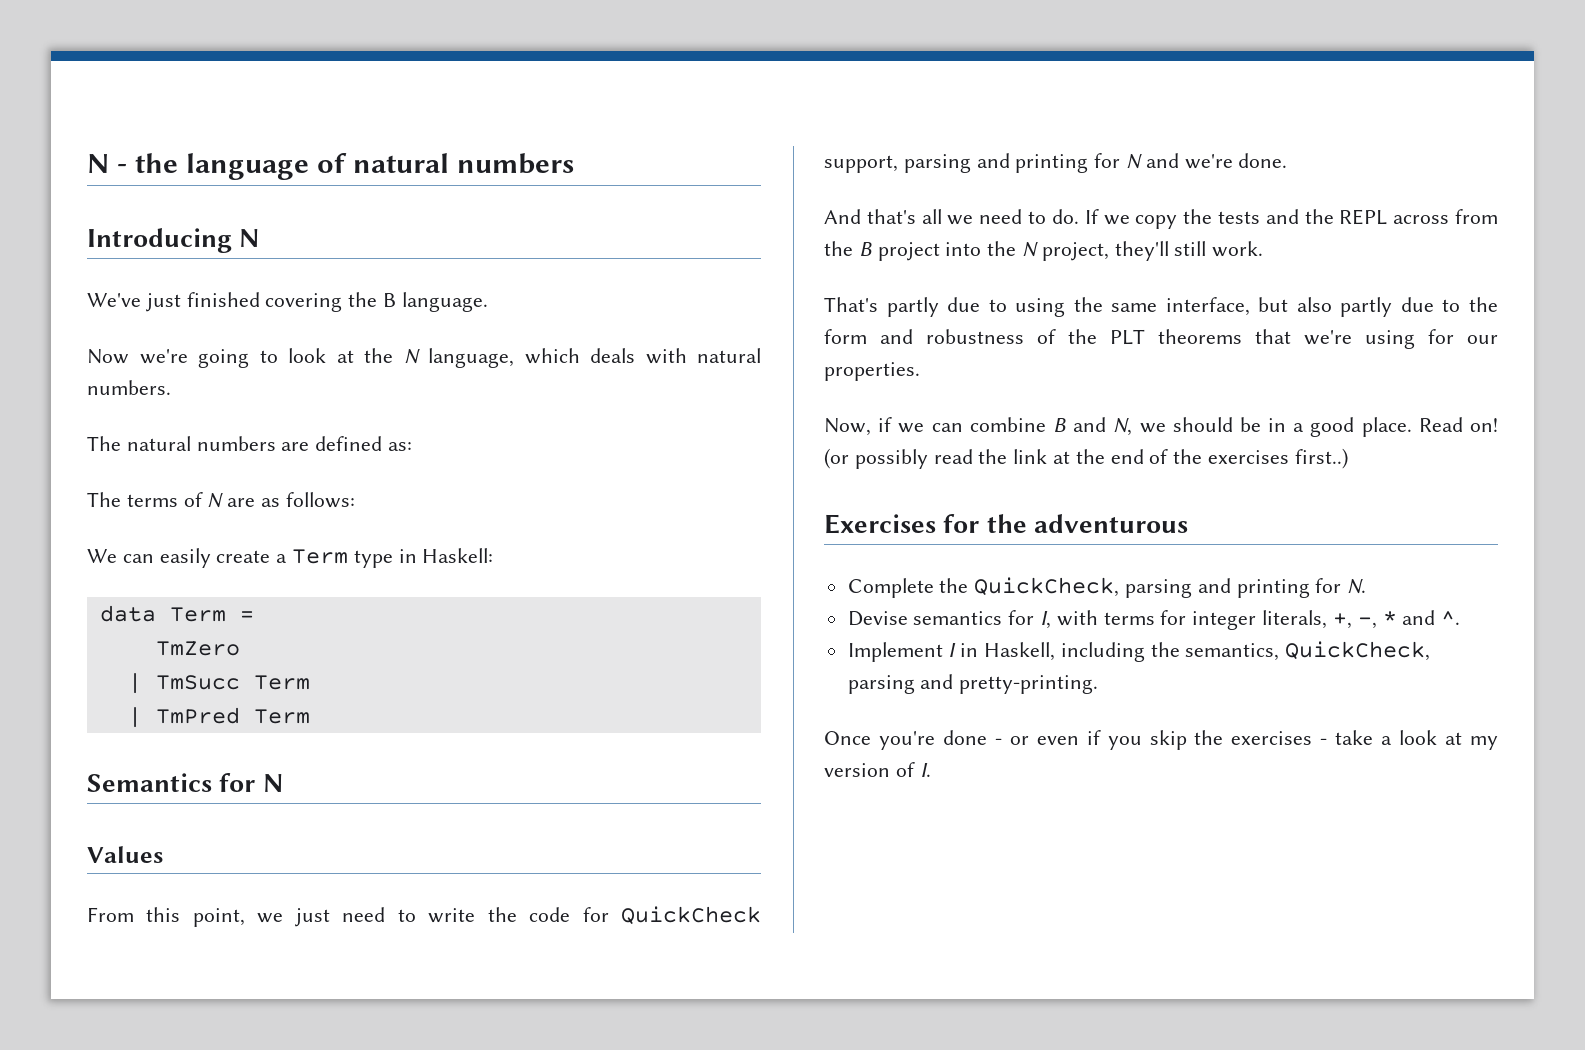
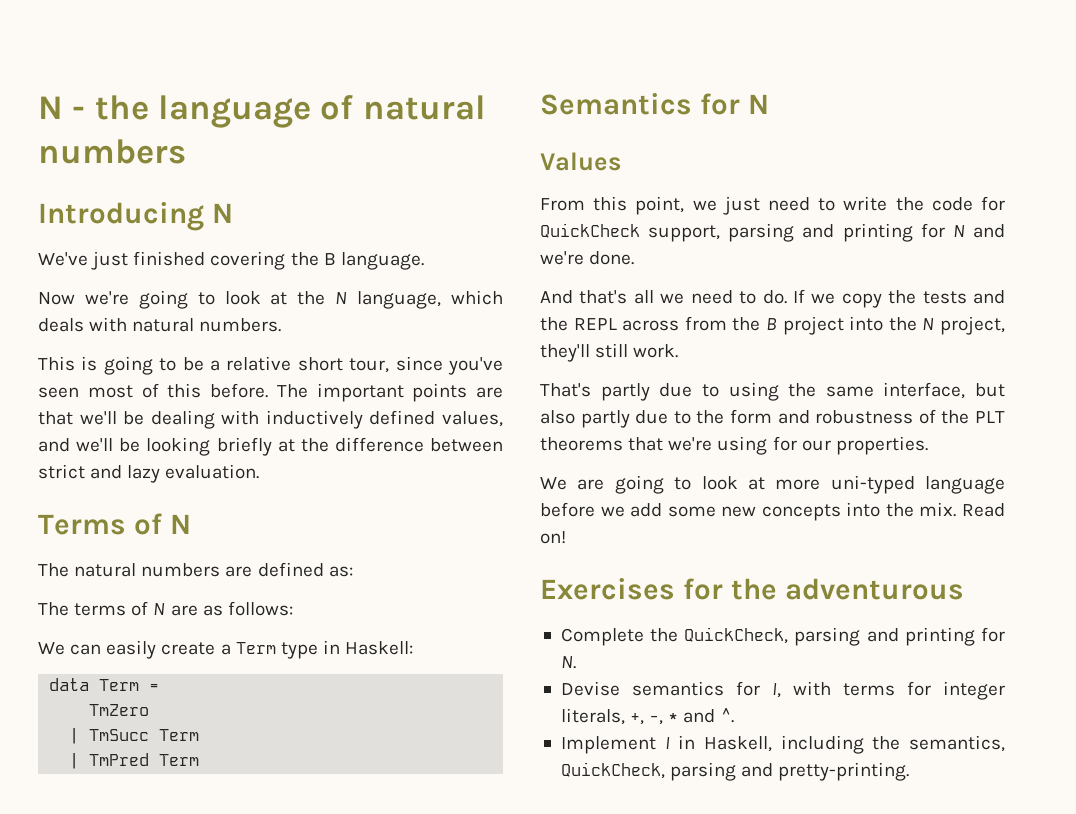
+ This is going to be a relative short tour, since you've seen most of this before. The important points are that we'll be dealing with inductively defined values, and we'll be looking briefly at the difference between strict and lazy evaluation.
+ Terms of N
- Now, if we can combine B and N, we should be in a good place. Read on! (or possibly read the link at the end of the exercises first..)
+ We are going to look at more uni-typed language before we add some new concepts into the mix. Read on!
- Once you're done - or even if you skip the exercises - take a look at my version of I.

